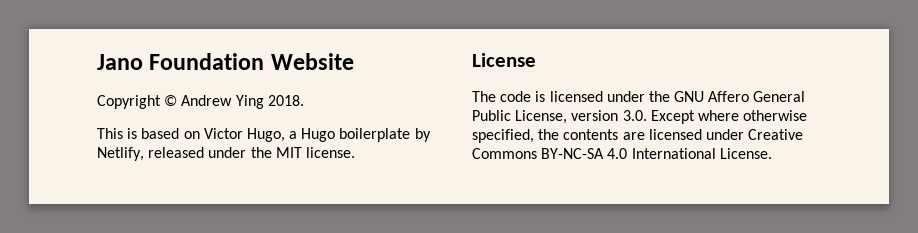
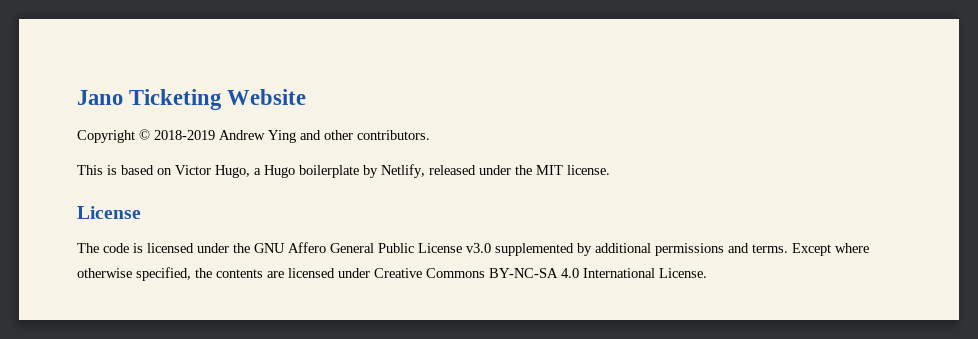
- Jano Foundation Website
+ Jano Ticketing Website
- Copyright © Andrew Ying 2018.
+ Copyright © 2018-2019 Andrew Ying and other contributors.
- The code is licensed under the GNU Affero General Public License, version 3.0. Except where otherwise specified, the contents are licensed under Creative Commons BY-NC-SA 4.0 International License.
+ The code is licensed under the GNU Affero General Public License v3.0 supplemented by additional permissions and terms. Except where otherwise specified, the contents are licensed under Creative Commons BY-NC-SA 4.0 International License.

